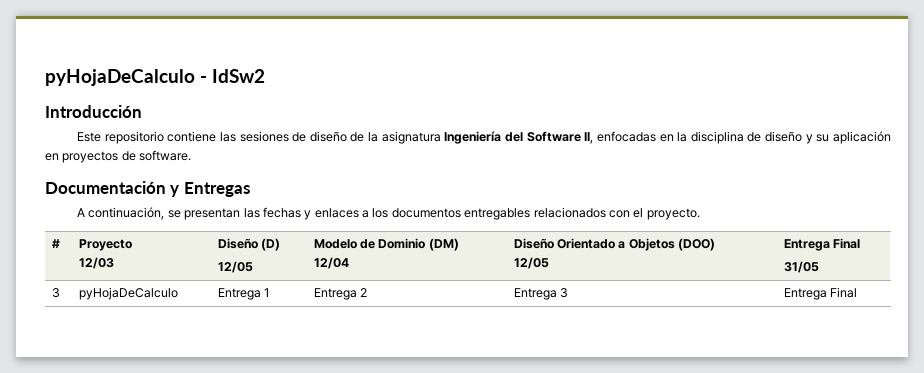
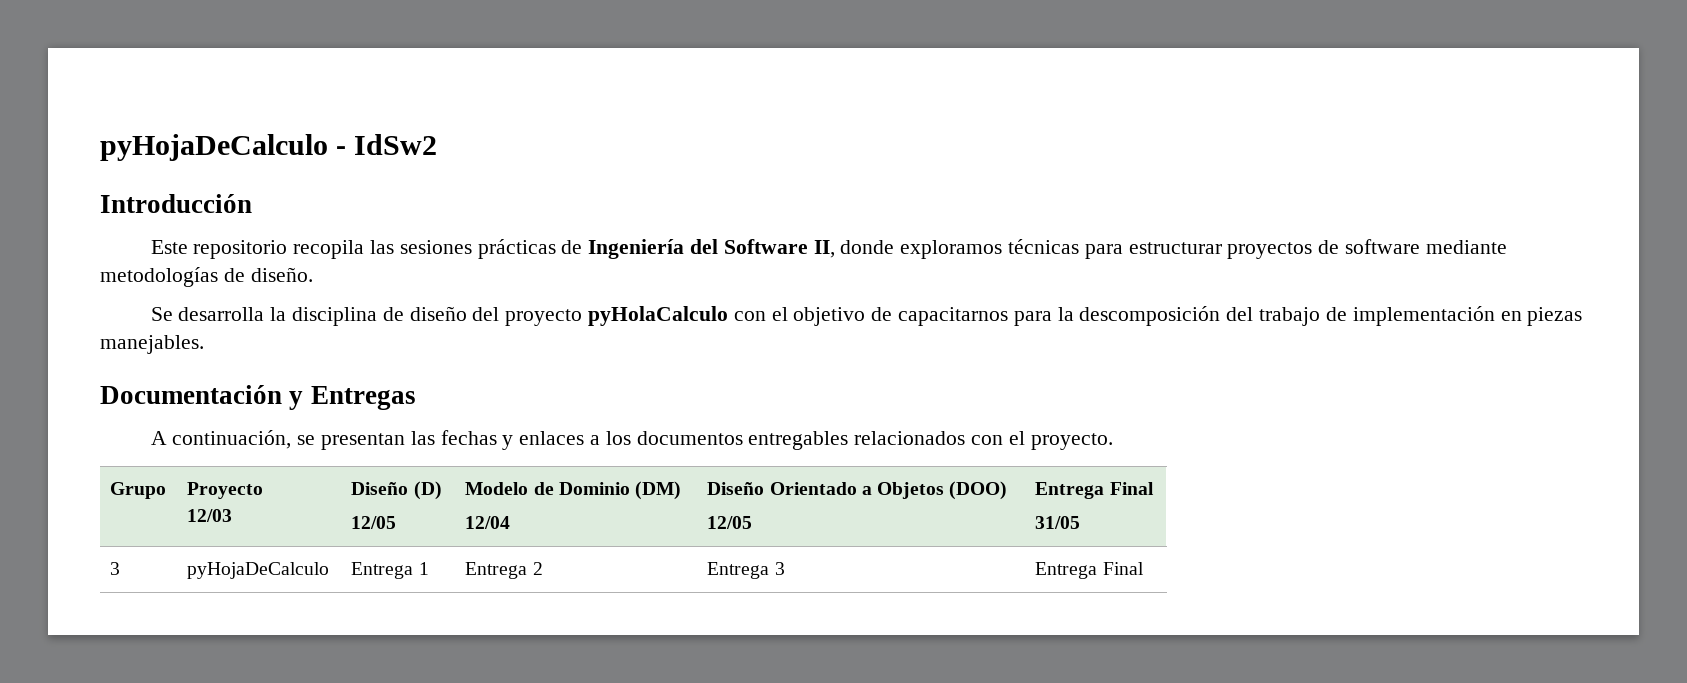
- Este repositorio contiene las sesiones de diseño de la asignatura Ingeniería del Software II, enfocadas en la disciplina de diseño y su aplicación en proyectos de software.
+ Este repositorio recopila las sesiones prácticas de Ingeniería del Software II, donde exploramos técnicas para estructurar proyectos de software mediante metodologías de diseño.
+ Se desarrolla la disciplina de diseño del proyecto pyHolaCalculo con el objetivo de capacitarnos para la descomposición del trabajo de implementación en piezas manejables.
- # | Proyecto
+ Grupo | Proyecto

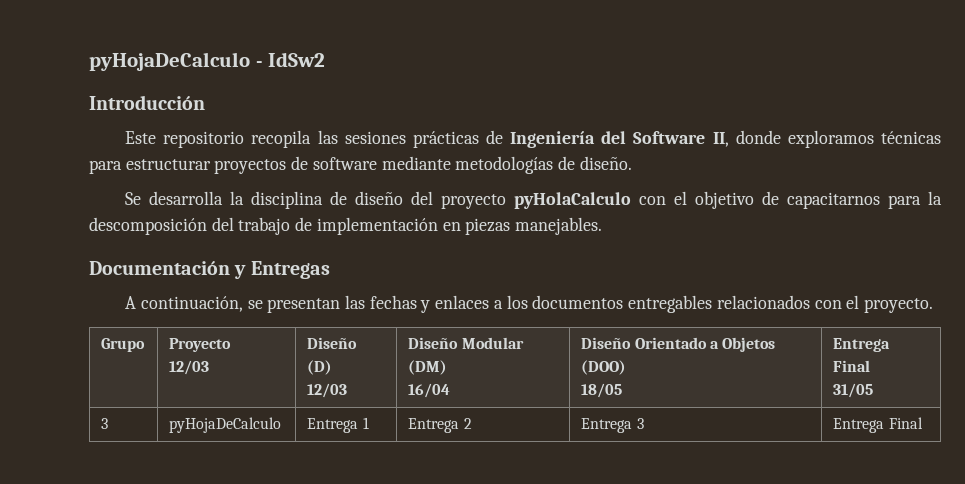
  Grupo | Proyecto
  12/03 | Diseño (D)
- 12/05 | Modelo de Dominio (DM)
- 12/04 | Diseño Orientado a Objetos (DOO)
- 12/05 | Entrega Final
+ 12/03 | Diseño Modular (DM)
+ 16/04 | Diseño Orientado a Objetos (DOO)
+ 18/05 | Entrega Final

